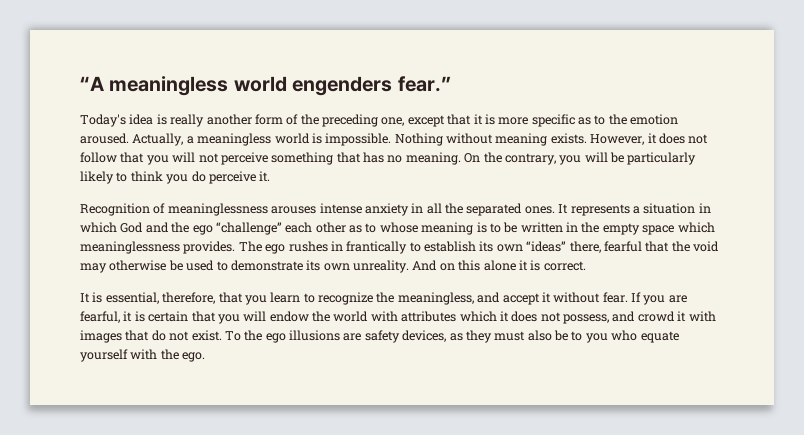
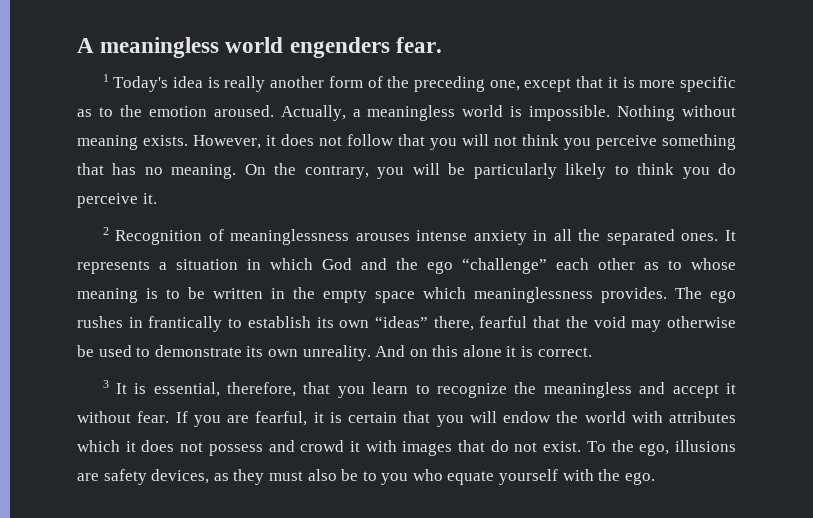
- “A meaningless world engenders fear.”
- Today's idea is really another form of the preceding one, except that it is more specific as to the emotion aroused.
+ A meaningless world engenders fear.
+ 1 Today's idea is really another form of the preceding one, except that it is more specific as to the emotion aroused.
- However, it does not follow that you will not perceive something that has no meaning.
+ However, it does not follow that you will not think you perceive something that has no meaning.
- Recognition of meaninglessness arouses intense anxiety in all the separated ones.
+ 2 Recognition of meaninglessness arouses intense anxiety in all the separated ones.
- It is essential, therefore, that you learn to recognize the meaningless, and accept it without fear.
+ 3 It is essential, therefore, that you learn to recognize the meaningless and accept it without fear.
- If you are fearful, it is certain that you will endow the world with attributes which it does not possess, and crowd it with images that do not exist.
+ If you are fearful, it is certain that you will endow the world with attributes which it does not possess and crowd it with images that do not exist.
- To the ego illusions are safety devices, as they must also be to you who equate yourself with the ego.
+ To the ego, illusions are safety devices, as they must also be to you who equate yourself with the ego.

